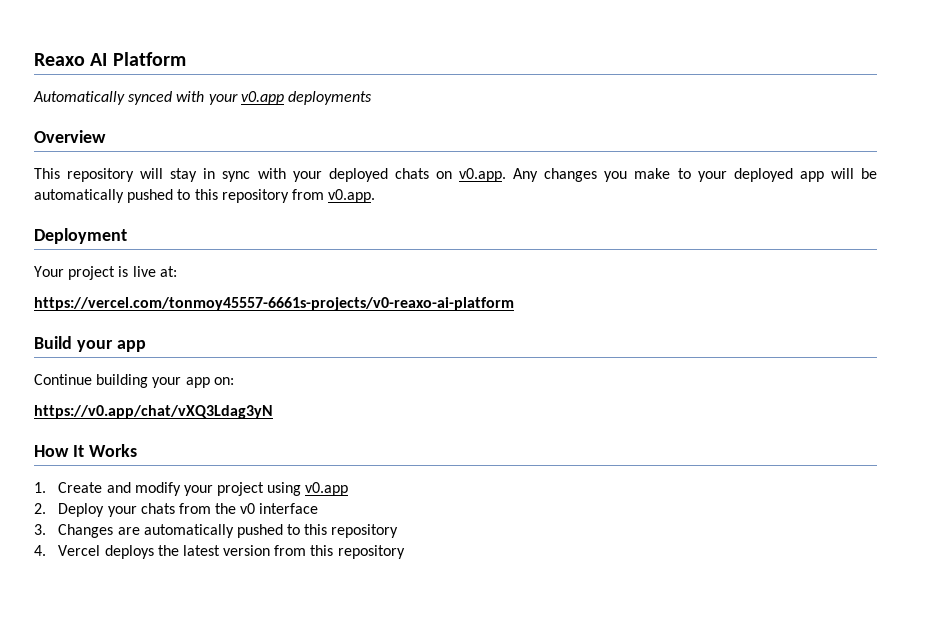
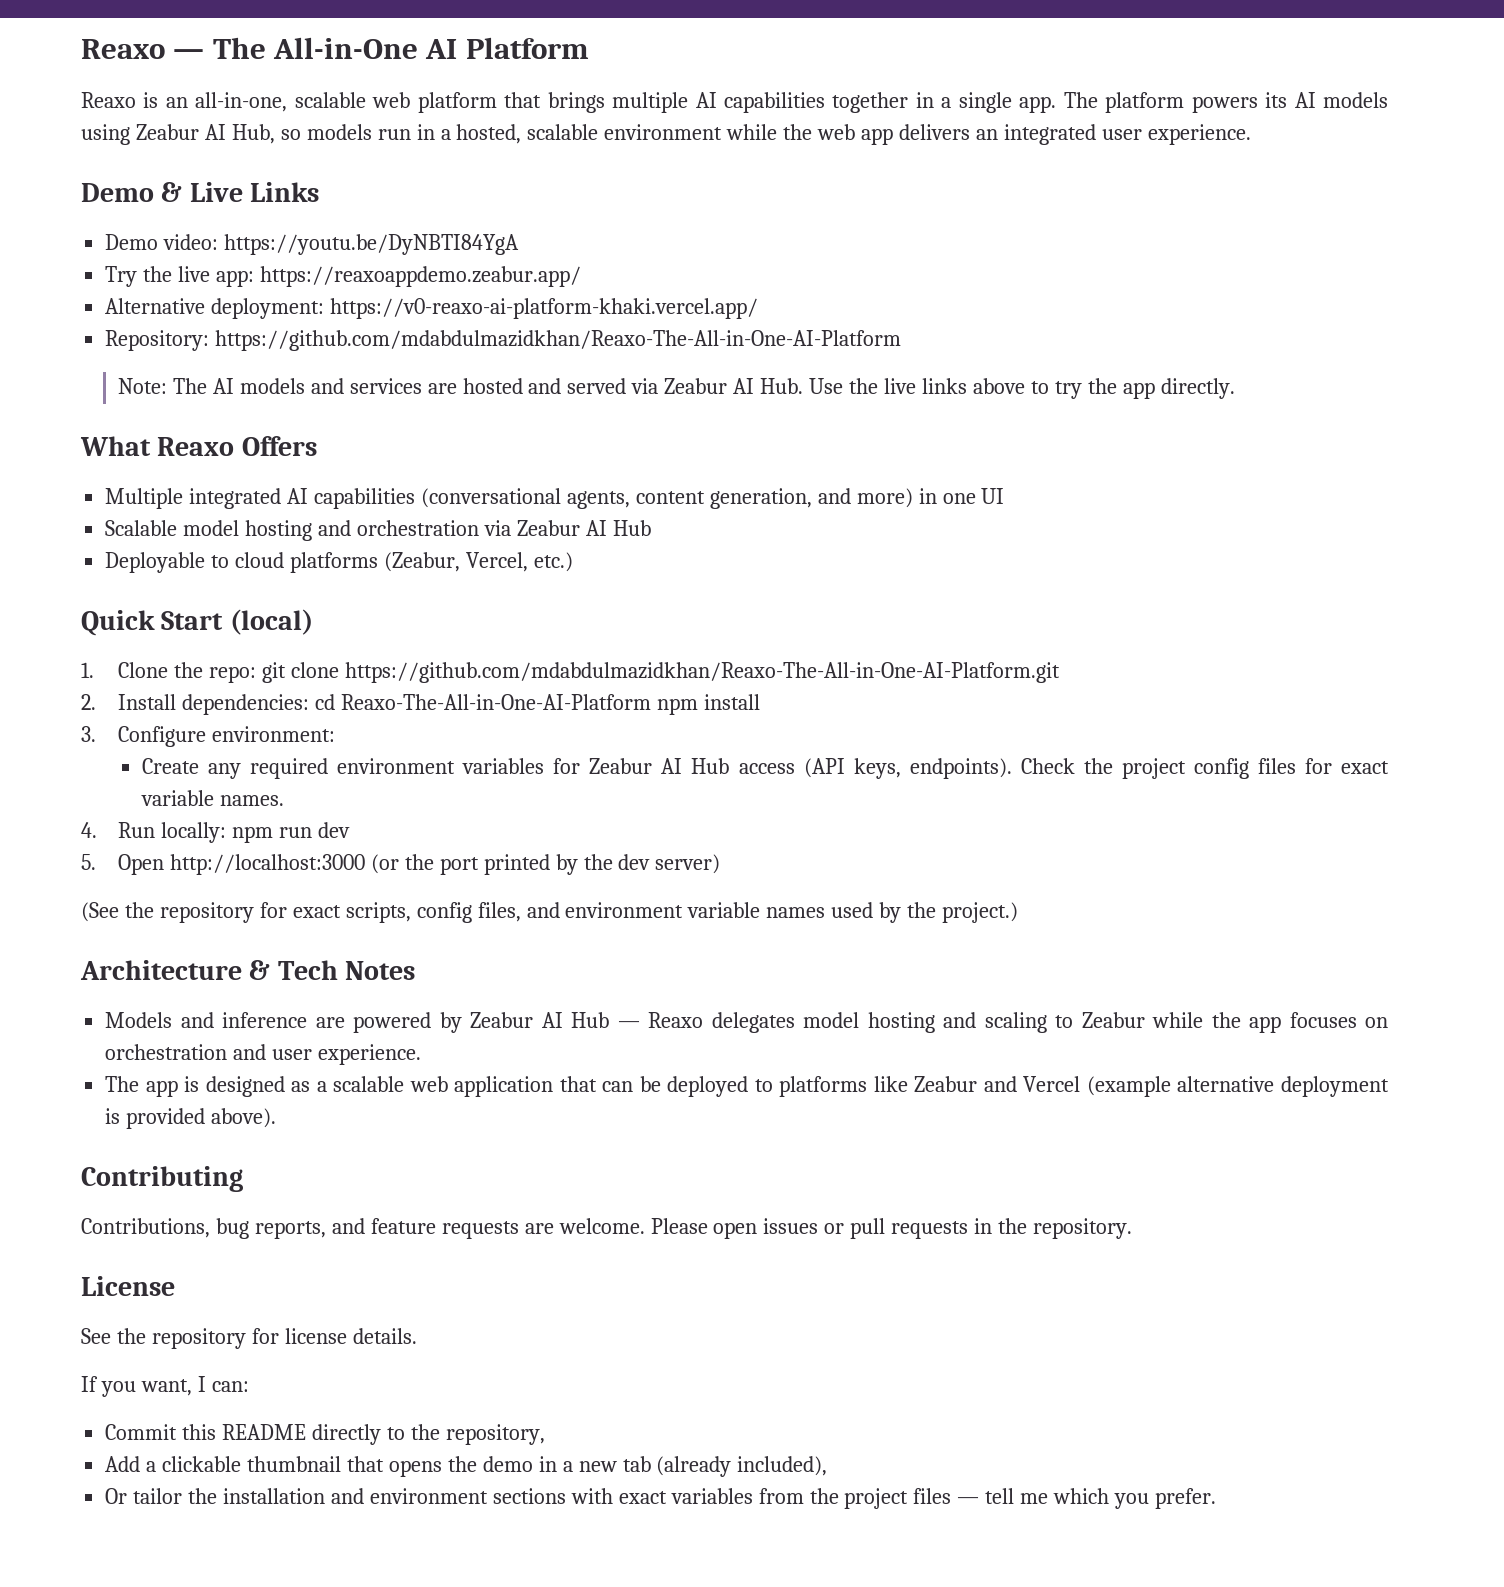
- Reaxo AI Platform
+ Reaxo — The All-in-One AI Platform
- Automatically synced with your v0.app deployments
- Overview
- This repository will stay in sync with your deployed chats on v0.app. Any changes you make to your deployed app will be automatically pushed to this repository from v0.app.
- Deployment
- Your project is live at:
- https://vercel.com/tonmoy45557-6661s-projects/v0-reaxo-ai-platform
- Build your app
- Continue building your app on:
- https://v0.app/chat/vXQ3Ldag3yN
- How It Works
- 1. Create and modify your project using v0.app
- 2. Deploy your chats from the v0 interface
- 3. Changes are automatically pushed to this repository
- 4. Vercel deploys the latest version from this repository
+ Reaxo is an all-in-one, scalable web platform that brings multiple AI capabilities together in a single app. The platform powers its AI models using Zeabur AI Hub, so models run in a hosted, scalable environment while the web app delivers an integrated user experience.
+ Demo & Live Links
+ Demo video: https://youtu.be/DyNBTI84YgA
+ Try the live app: https://reaxoappdemo.zeabur.app/
+ Alternative deployment: https://v0-reaxo-ai-platform-khaki.vercel.app/
+ Repository: https://github.com/mdabdulmazidkhan/Reaxo-The-All-in-One-AI-Platform
+ Note: The AI models and services are hosted and served via Zeabur AI Hub. Use the live links above to try the app directly.
+ What Reaxo Offers
+ Multiple integrated AI capabilities (conversational agents, content generation, and more) in one UI
+ Scalable model hosting and orchestration via Zeabur AI Hub
+ Deployable to cloud platforms (Zeabur, Vercel, etc.)
+ Quick Start (local)
+ 1. Clone the repo: git clone https://github.com/mdabdulmazidkhan/Reaxo-The-All-in-One-AI-Platform.git
+ 2. Install dependencies: cd Reaxo-The-All-in-One-AI-Platform npm install
+ 3. Configure environment:
+ Create any required environment variables for Zeabur AI Hub access (API keys, endpoints). Check the project config files for exact variable names.
+ 4. Run locally: npm run dev
+ 5. Open http://localhost:3000 (or the port printed by the dev server)
+ (See the repository for exact scripts, config files, and environment variable names used by the project.)
+ Architecture & Tech Notes
+ Models and inference are powered by Zeabur AI Hub — Reaxo delegates model hosting and scaling to Zeabur while the app focuses on orchestration and user experience.
+ The app is designed as a scalable web application that can be deployed to platforms like Zeabur and Vercel (example alternative deployment is provided above).
+ Contributing
+ Contributions, bug reports, and feature requests are welcome. Please open issues or pull requests in the repository.
+ License
+ See the repository for license details.
+ If you want, I can:
+ Commit this README directly to the repository,
+ Add a clickable thumbnail that opens the demo in a new tab (already included),
+ Or tailor the installation and environment sections with exact variables from the project files — tell me which you prefer.

